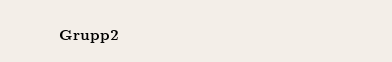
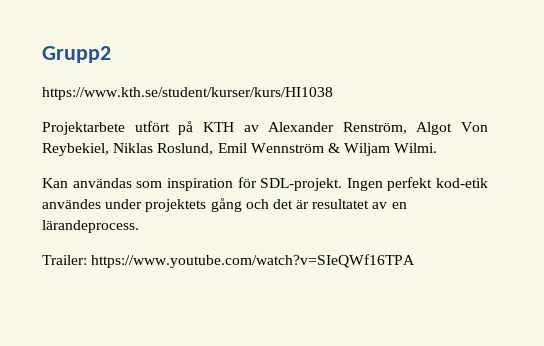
+ https://www.kth.se/student/kurser/kurs/HI1038
+ Projektarbete utfört på KTH av Alexander Renström, Algot Von Reybekiel, Niklas Roslund, Emil Wennström & Wiljam Wilmi.
+ Kan användas som inspiration för SDL-projekt. Ingen perfekt kod-etik användes under projektets gång och det är resultatet av en lärandeprocess.
+ Trailer: https://www.youtube.com/watch?v=SIeQWf16TPA

